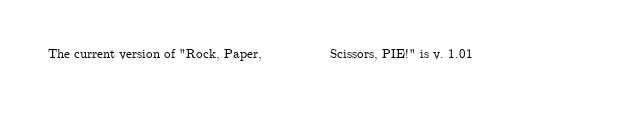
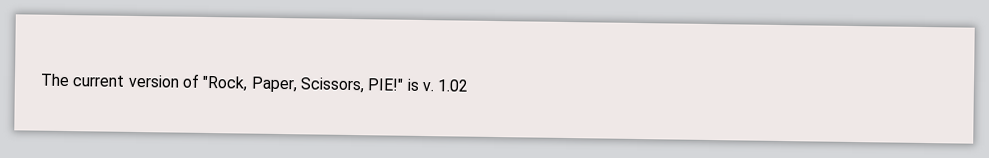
- 1.01
+ 1.02

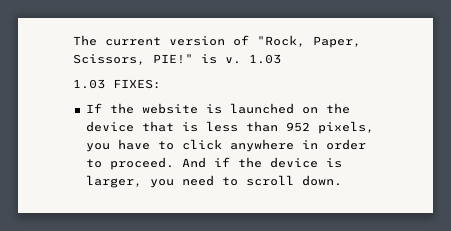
- The current version of "Rock, Paper, Scissors, PIE!" is v. 1.02
+ The current version of "Rock, Paper, Scissors, PIE!" is v. 1.03
+ 1.03 FIXES:
+ If the website is launched on the device that is less than 952 pixels, you have to click anywhere in order to proceed. And if the device is larger, you need to scroll down.

